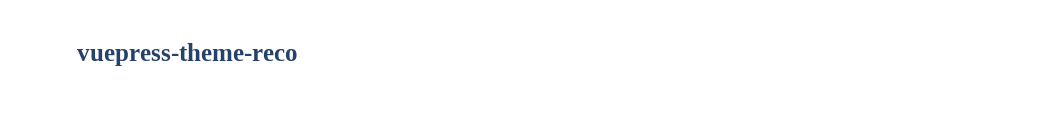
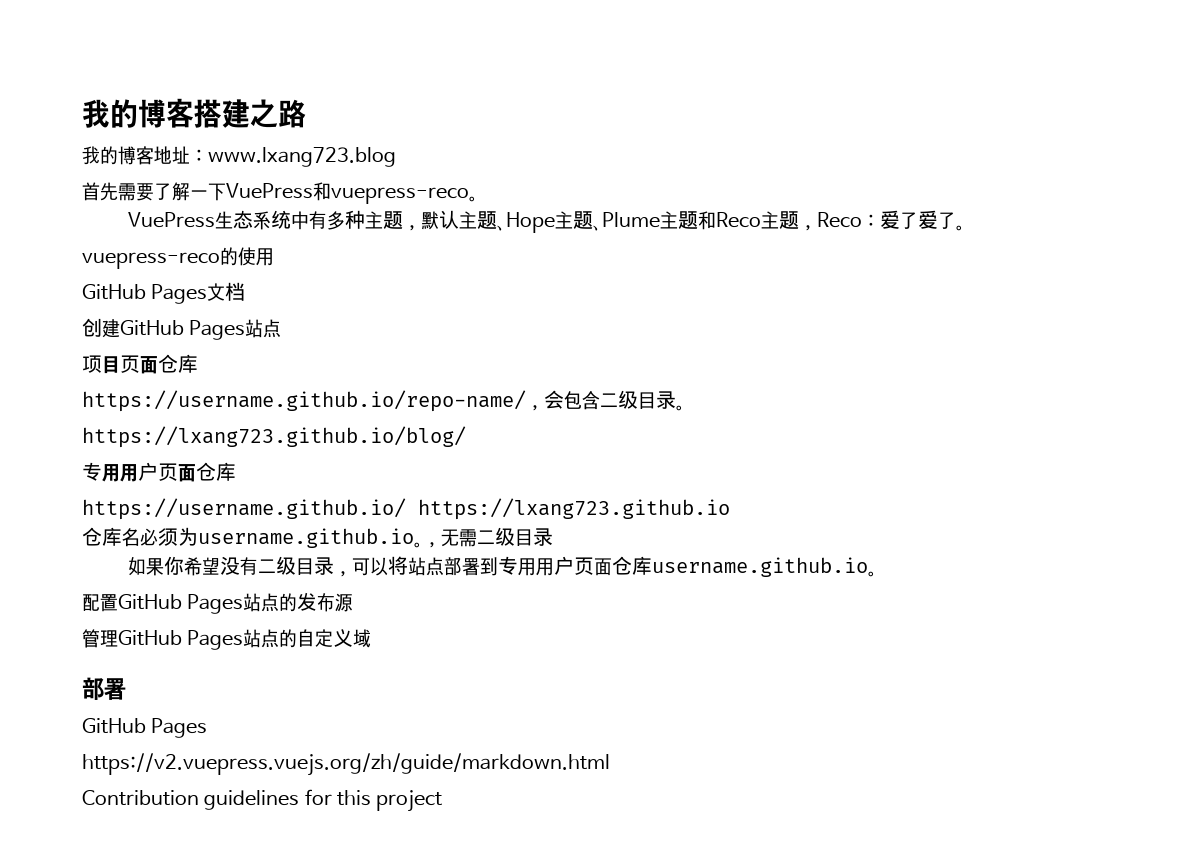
- vuepress-theme-reco
+ 我的博客搭建之路
+ 我的博客地址：www.lxang723.blog
+ 首先需要了解一下VuePress和vuepress-reco。
+ VuePress生态系统中有多种主题，默认主题、Hope主题、Plume主题和Reco主题，Reco：爱了爱了。
+ vuepress-reco的使用
+ GitHub Pages文档
+ 创建GitHub Pages站点
+ 项目页面仓库
+ https://username.github.io/repo-name/，会包含二级目录。
+ https://lxang723.github.io/blog/
+ 专用用户页面仓库
+ https://username.github.io/ https://lxang723.github.io
+ 仓库名必须为username.github.io。，无需二级目录
+ 如果你希望没有二级目录，可以将站点部署到专用用户页面仓库username.github.io。
+ 配置GitHub Pages站点的发布源
+ 管理GitHub Pages站点的自定义域
+ 部署
+ GitHub Pages
+ https://v2.vuepress.vuejs.org/zh/guide/markdown.html
+ Contribution guidelines for this project

